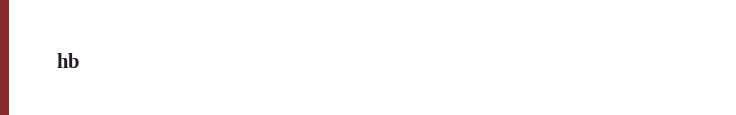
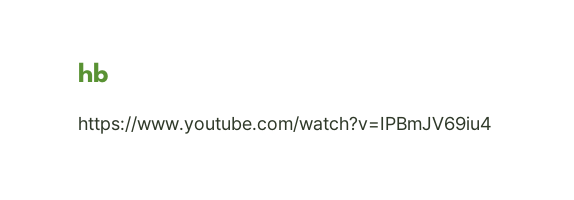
+ https://www.youtube.com/watch?v=IPBmJV69iu4

